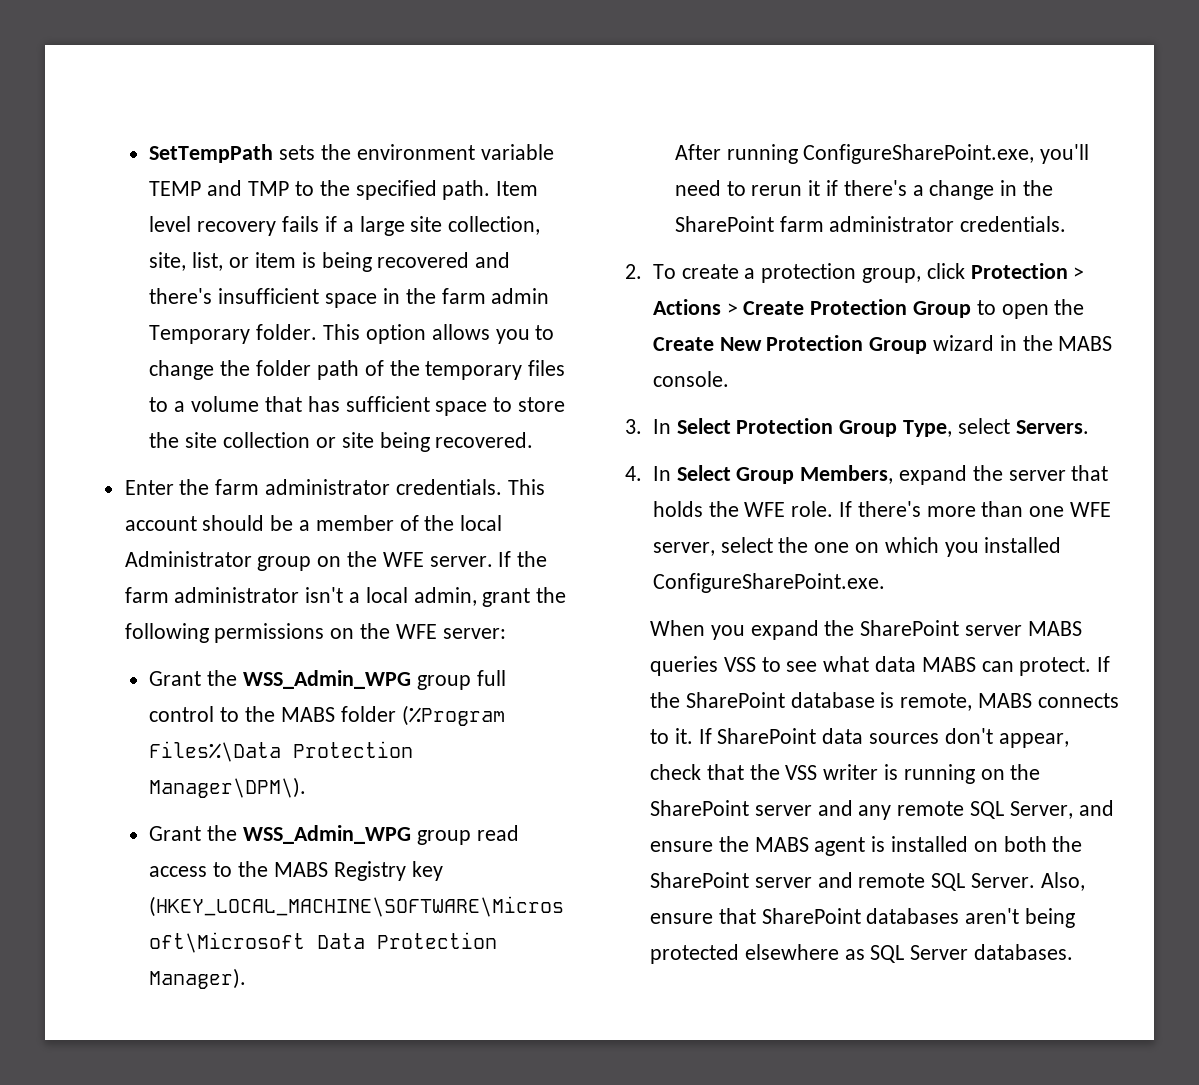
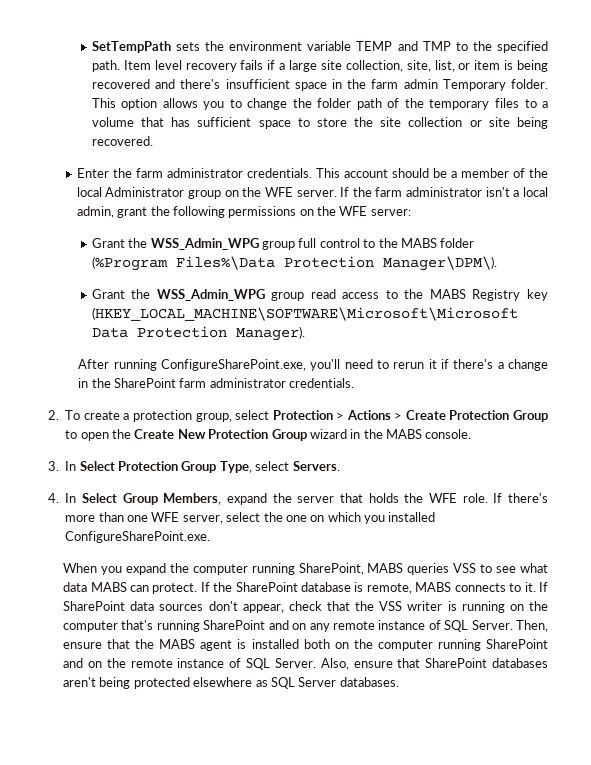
- 2. To create a protection group, click Protection > Actions > Create Protection Group to open the Create New Protection Group wizard in the MABS console.
+ 2. To create a protection group, select Protection > Actions > Create Protection Group to open the Create New Protection Group wizard in the MABS console.
- When you expand the SharePoint server MABS queries VSS to see what data MABS can protect.
+ When you expand the computer running SharePoint, MABS queries VSS to see what data MABS can protect.
- If SharePoint data sources don't appear, check that the VSS writer is running on the SharePoint server and any remote SQL Server, and ensure the MABS agent is installed on both the SharePoint server and remote SQL Server.
+ If SharePoint data sources don't appear, check that the VSS writer is running on the computer that's running SharePoint and on any remote instance of SQL Server. Then, ensure that the MABS agent is installed both on the computer running SharePoint and on the remote instance of SQL Server.

